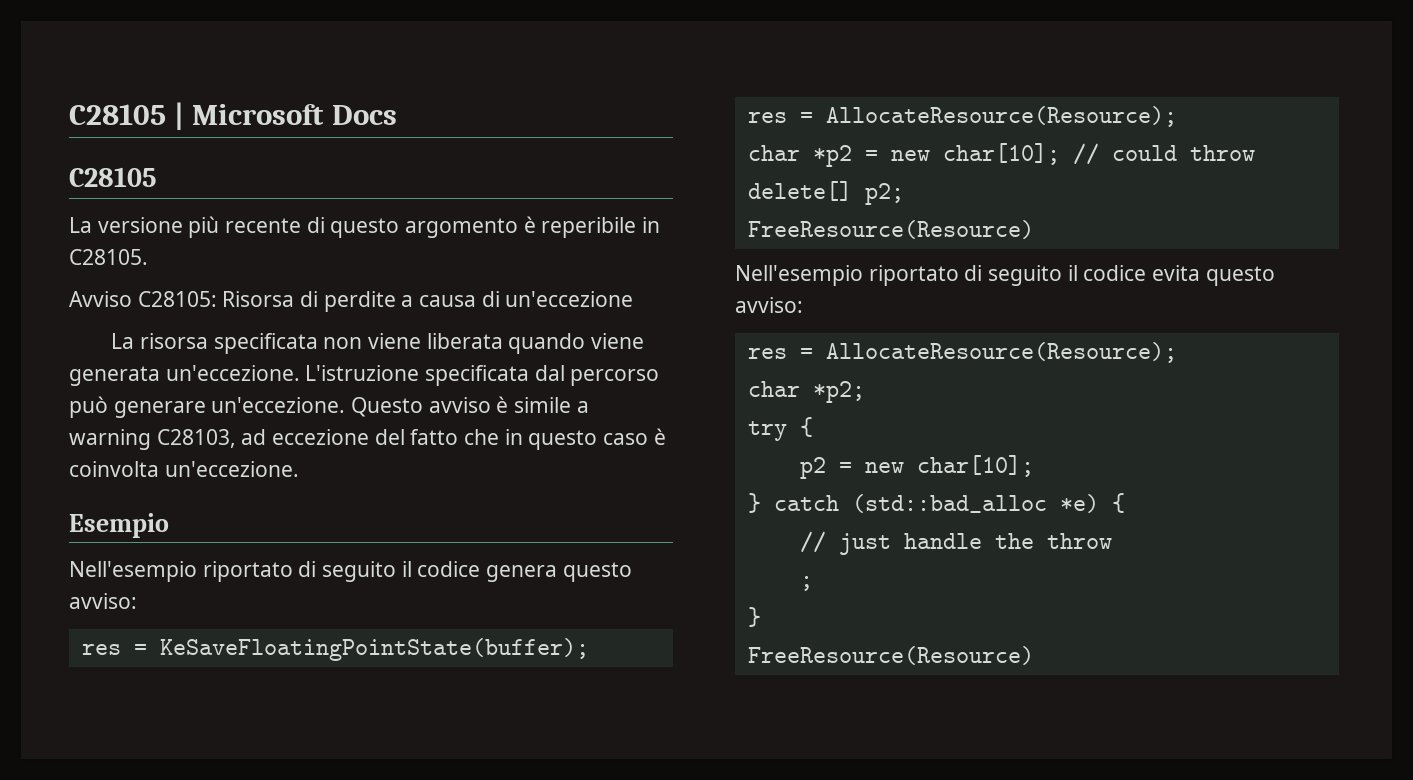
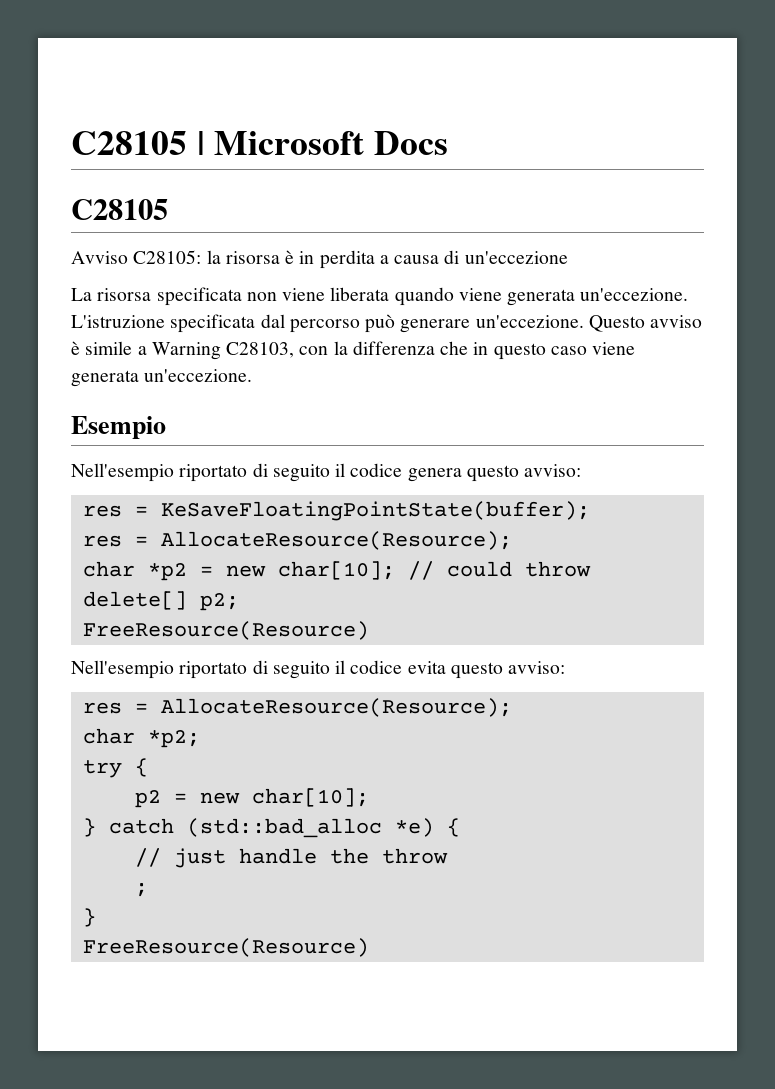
- La versione più recente di questo argomento è reperibile in C28105.
- Avviso C28105: Risorsa di perdite a causa di un'eccezione
+ Avviso C28105: la risorsa è in perdita a causa di un'eccezione
- Questo avviso è simile a warning C28103, ad eccezione del fatto che in questo caso è coinvolta un'eccezione.
+ Questo avviso è simile a Warning C28103, con la differenza che in questo caso viene generata un'eccezione.

